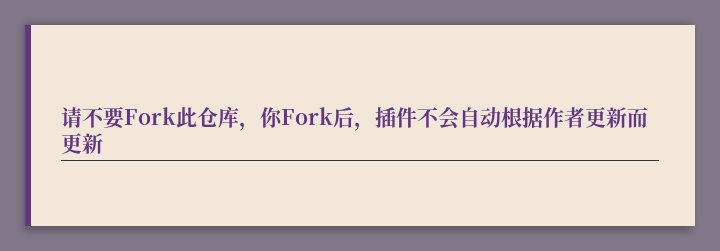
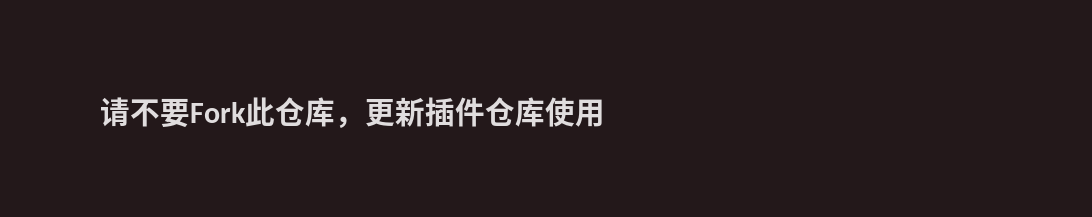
- 请不要Fork此仓库，你Fork后，插件不会自动根据作者更新而更新
+ 请不要Fork此仓库，更新插件仓库使用

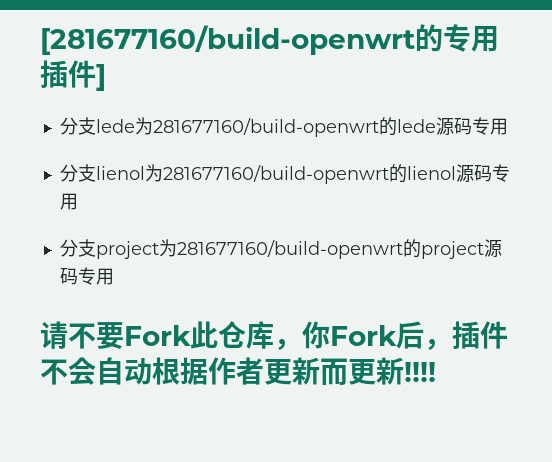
+ [281677160/build-openwrt的专用插件]
+ 分支lede为281677160/build-openwrt的lede源码专用
+ 分支lienol为281677160/build-openwrt的lienol源码专用
+ 分支project为281677160/build-openwrt的project源码专用
- 请不要Fork此仓库，更新插件仓库使用
+ 请不要Fork此仓库，你Fork后，插件不会自动根据作者更新而更新!!!!

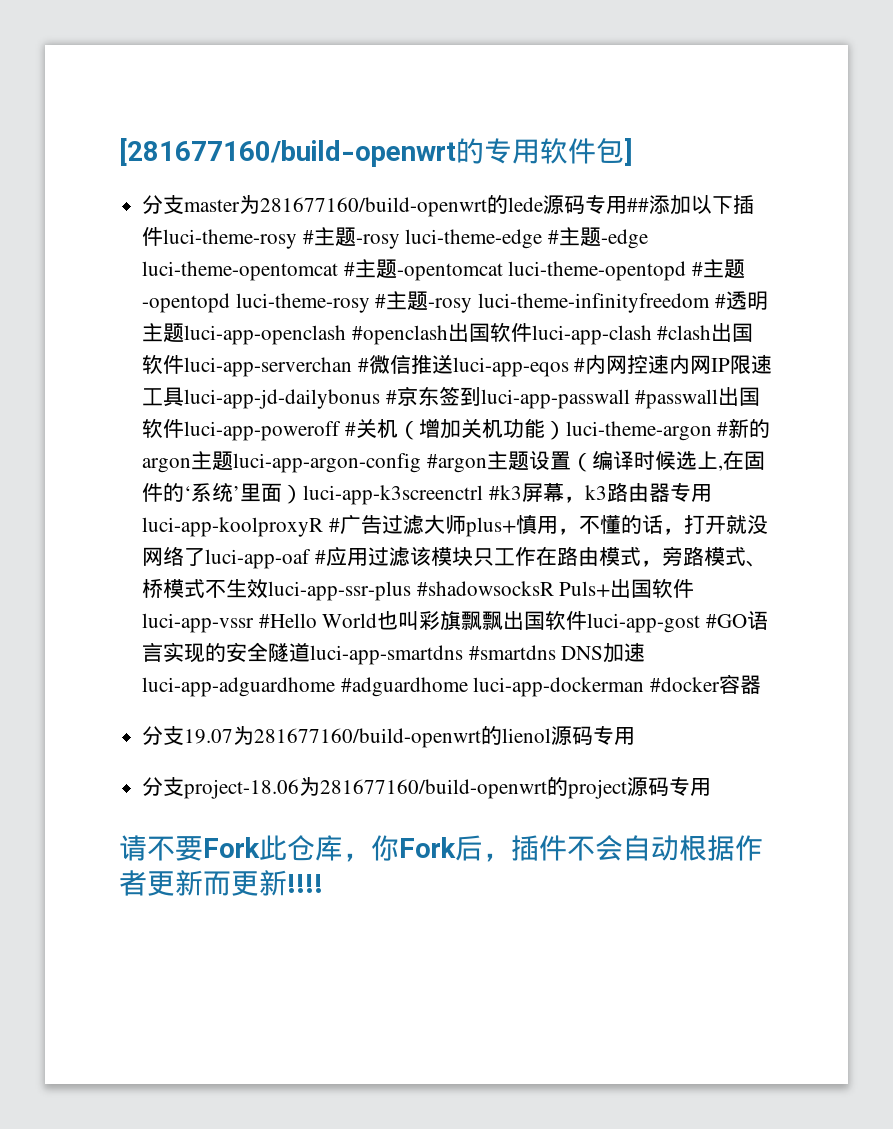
- [281677160/build-openwrt的专用插件]
+ [281677160/build-openwrt的专用软件包]
- 分支lede为281677160/build-openwrt的lede源码专用
- 分支lienol为281677160/build-openwrt的lienol源码专用
+ 分支master为281677160/build-openwrt的lede源码专用##添加以下插件luci-theme-rosy #主题-rosy luci-theme-edge #主题-edge luci-theme-opentomcat #主题-opentomcat luci-theme-opentopd #主题-opentopd luci-theme-rosy #主题-rosy luci-theme-infinityfreedom #透明主题luci-app-openclash #openclash出国软件luci-app-clash #clash出国软件luci-app-serverchan #微信推送luci-app-eqos #内网控速内网IP限速工具luci-app-jd-dailybonus #京东签到luci-app-passwall #passwall出国软件luci-app-poweroff #关机（增加关机功能）luci-theme-argon #新的argon主题luci-app-argon-config #argon主题设置（编译时候选上,在固件的‘系统’里面）luci-app-k3screenctrl #k3屏幕，k3路由器专用luci-app-koolproxyR #广告过滤大师plus+慎用，不懂的话，打开就没网络了luci-app-oaf #应用过滤该模块只工作在路由模式，旁路模式、桥模式不生效luci-app-ssr-plus #shadowsocksR Puls+出国软件luci-app-vssr #Hello World也叫彩旗飘飘出国软件luci-app-gost #GO语言实现的安全隧道luci-app-smartdns #smartdns DNS加速luci-app-adguardhome #adguardhome luci-app-dockerman #docker容器
+ 分支19.07为281677160/build-openwrt的lienol源码专用
- 分支project为281677160/build-openwrt的project源码专用
+ 分支project-18.06为281677160/build-openwrt的project源码专用

